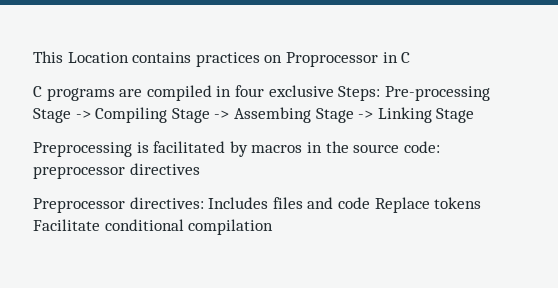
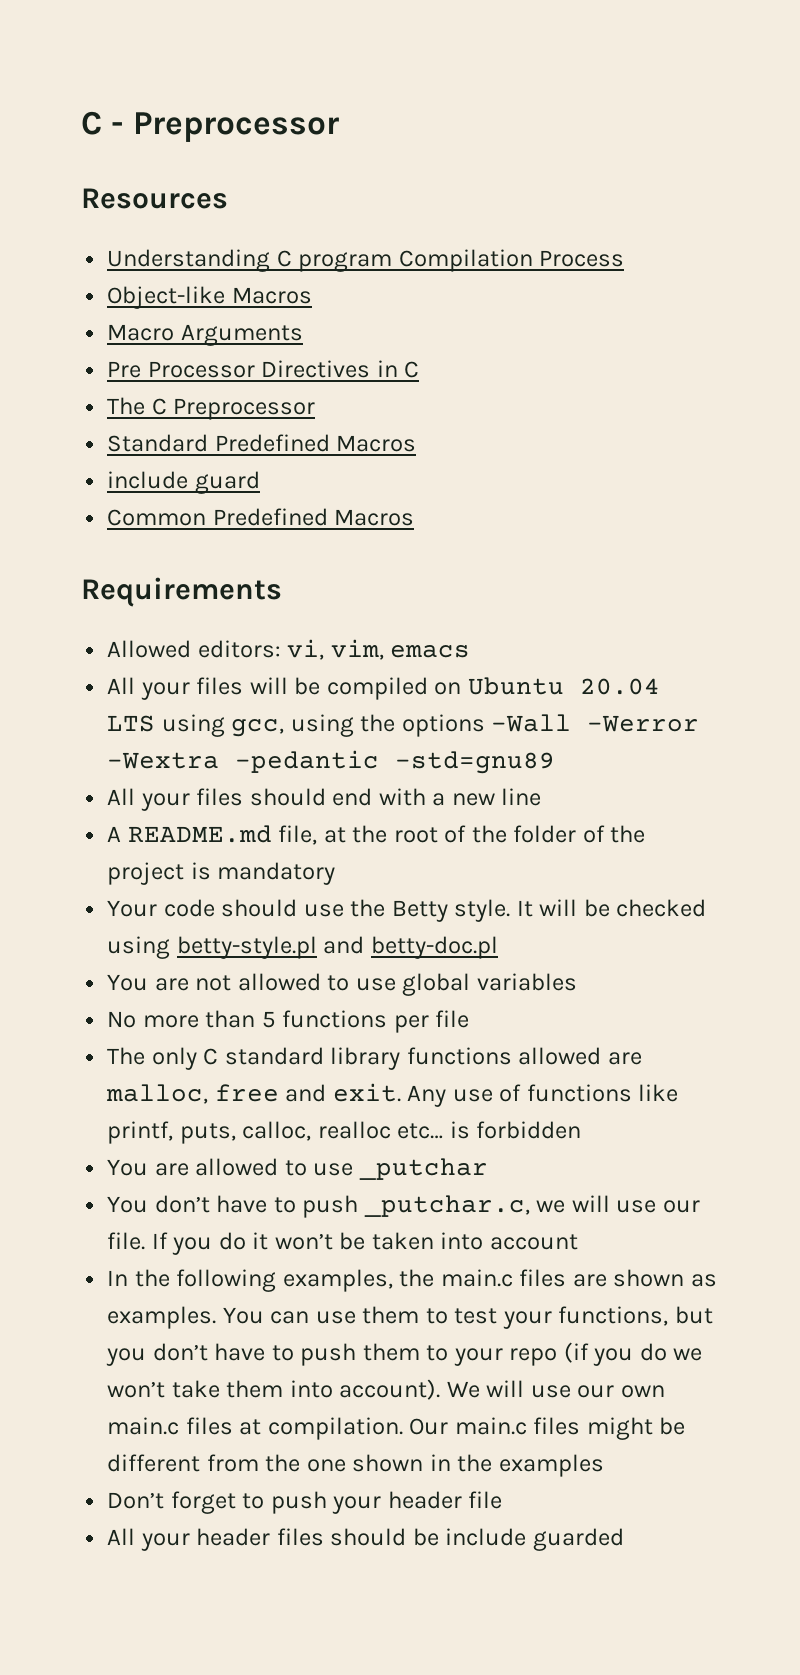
- This Location contains practices on Proprocessor in C
- C programs are compiled in four exclusive Steps: Pre-processing Stage -> Compiling Stage -> Assembing Stage -> Linking Stage
- Preprocessing is facilitated by macros in the source code: preprocessor directives
- Preprocessor directives: Includes files and code Replace tokens Facilitate conditional compilation
+ C - Preprocessor
+ Resources
+ Understanding C program Compilation Process
+ Object-like Macros
+ Macro Arguments
+ Pre Processor Directives in C
+ The C Preprocessor
+ Standard Predefined Macros
+ include guard
+ Common Predefined Macros
+ Requirements
+ Allowed editors: vi, vim, emacs
+ All your files will be compiled on Ubuntu 20.04 LTS using gcc, using the options -Wall -Werror -Wextra -pedantic -std=gnu89
+ All your files should end with a new line
+ A README.md file, at the root of the folder of the project is mandatory
+ Your code should use the Betty style. It will be checked using betty-style.pl and betty-doc.pl
+ You are not allowed to use global variables
+ No more than 5 functions per file
+ The only C standard library functions allowed are malloc, free and exit. Any use of functions like printf, puts, calloc, realloc etc… is forbidden
+ You are allowed to use _putchar
+ You don’t have to push _putchar.c, we will use our file. If you do it won’t be taken into account
+ In the following examples, the main.c files are shown as examples. You can use them to test your functions, but you don’t have to push them to your repo (if you do we won’t take them into account). We will use our own main.c files at compilation. Our main.c files might be different from the one shown in the examples
+ Don’t forget to push your header file
+ All your header files should be include guarded

